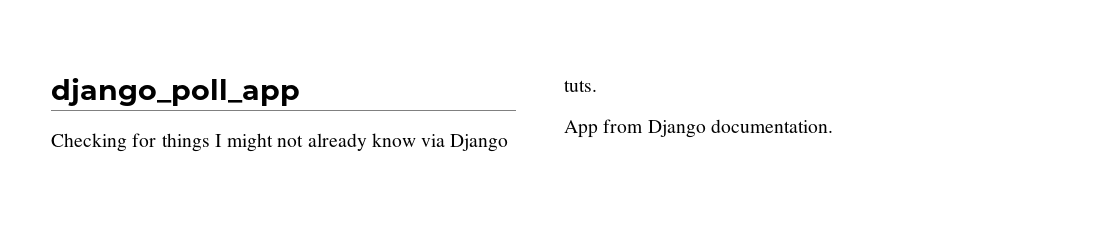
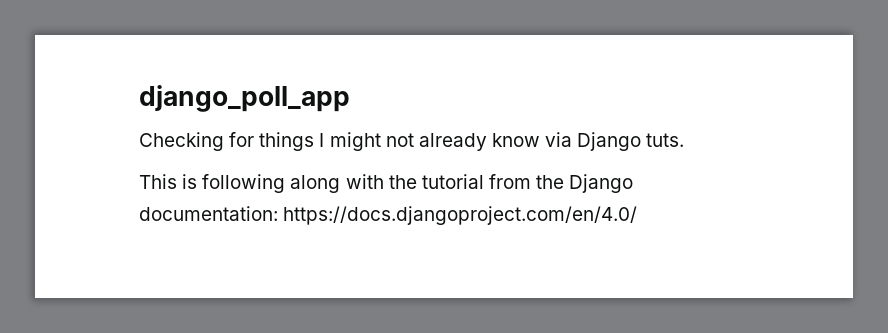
- App from Django documentation.
+ This is following along with the tutorial from the Django documentation: https://docs.djangoproject.com/en/4.0/

